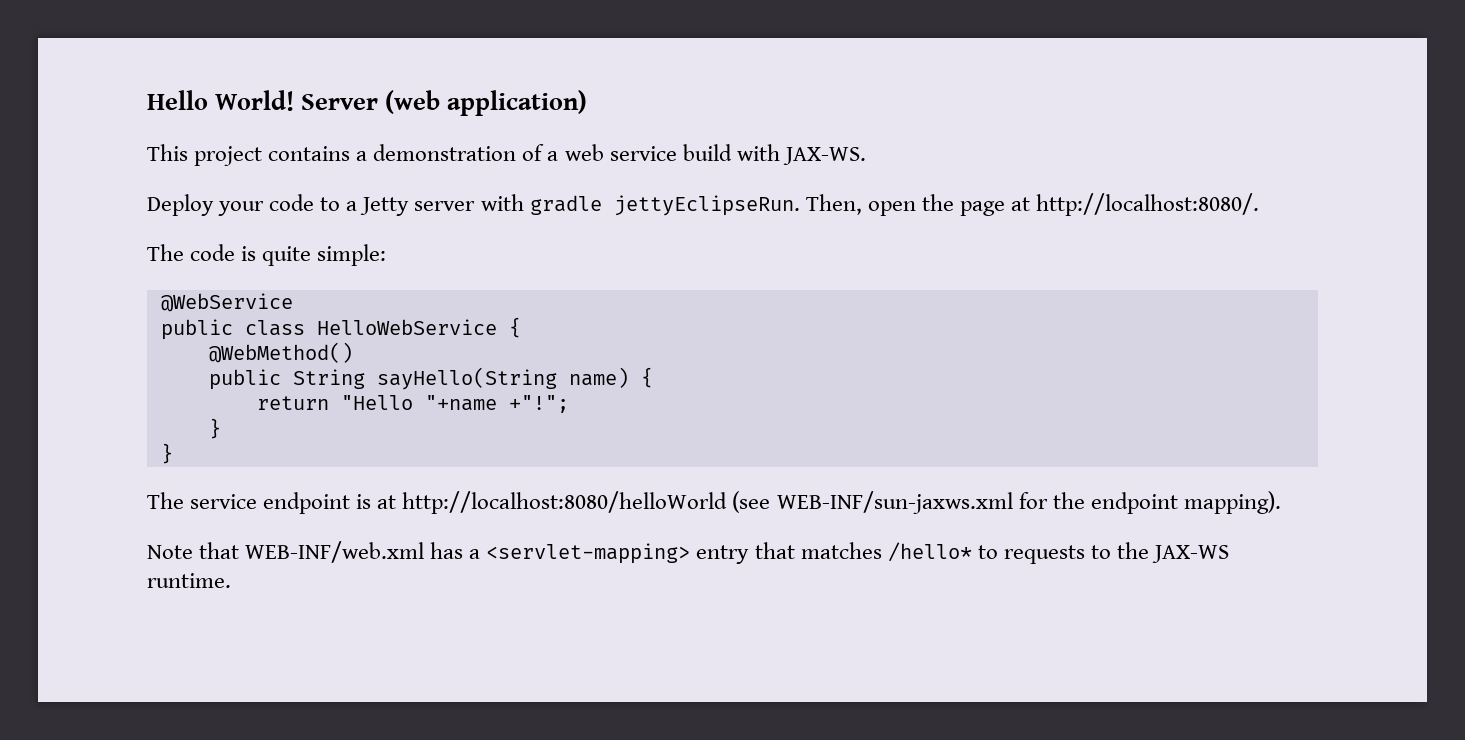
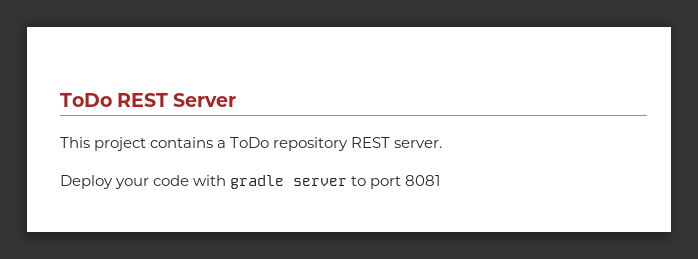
- Hello World! Server (web application)
+ ToDo REST Server
- This project contains a demonstration of a web service build with JAX-WS.
- Deploy your code to a Jetty server with gradle jettyEclipseRun. Then, open the page at http://localhost:8080/.
- The code is quite simple:
- @WebService
- public class HelloWebService {
- @WebMethod()
- public String sayHello(String name) {
- return "Hello "+name +"!";
- }
- }
- The service endpoint is at http://localhost:8080/helloWorld (see WEB-INF/sun-jaxws.xml for the endpoint mapping).
- Note that WEB-INF/web.xml has a <servlet-mapping> entry that matches /hello* to requests to the JAX-WS runtime.
+ This project contains a ToDo repository REST server.
+ Deploy your code with gradle server to port 8081

